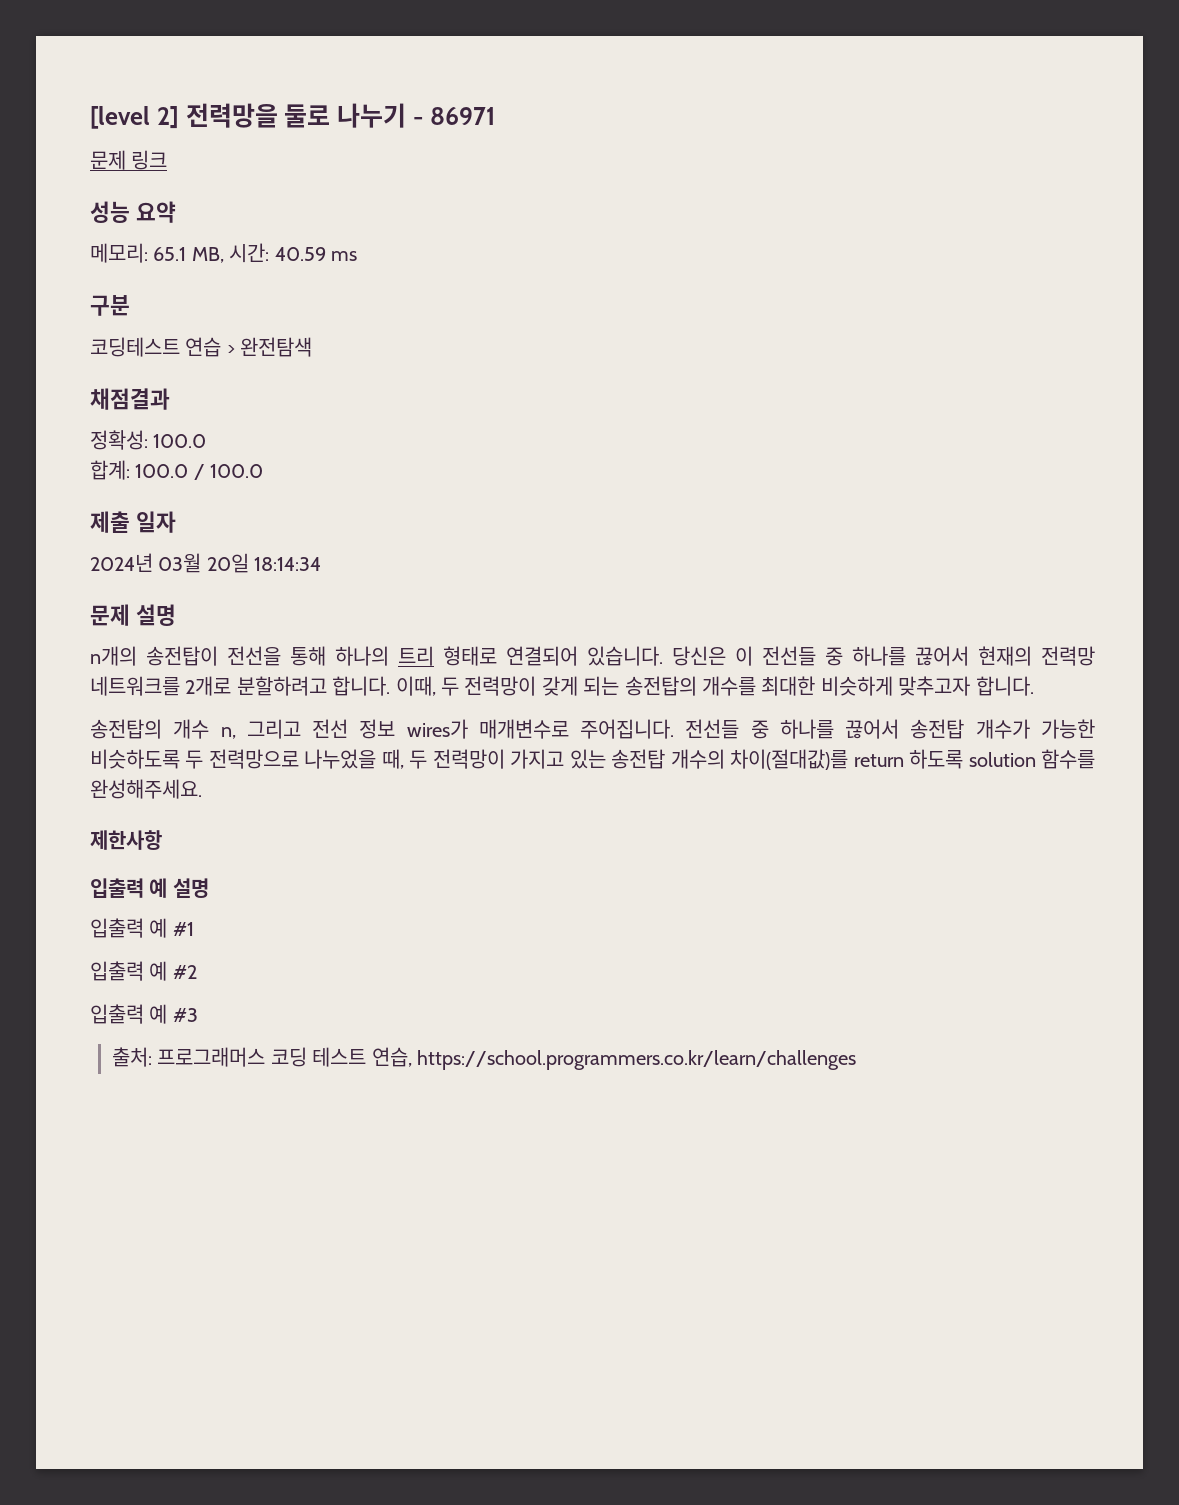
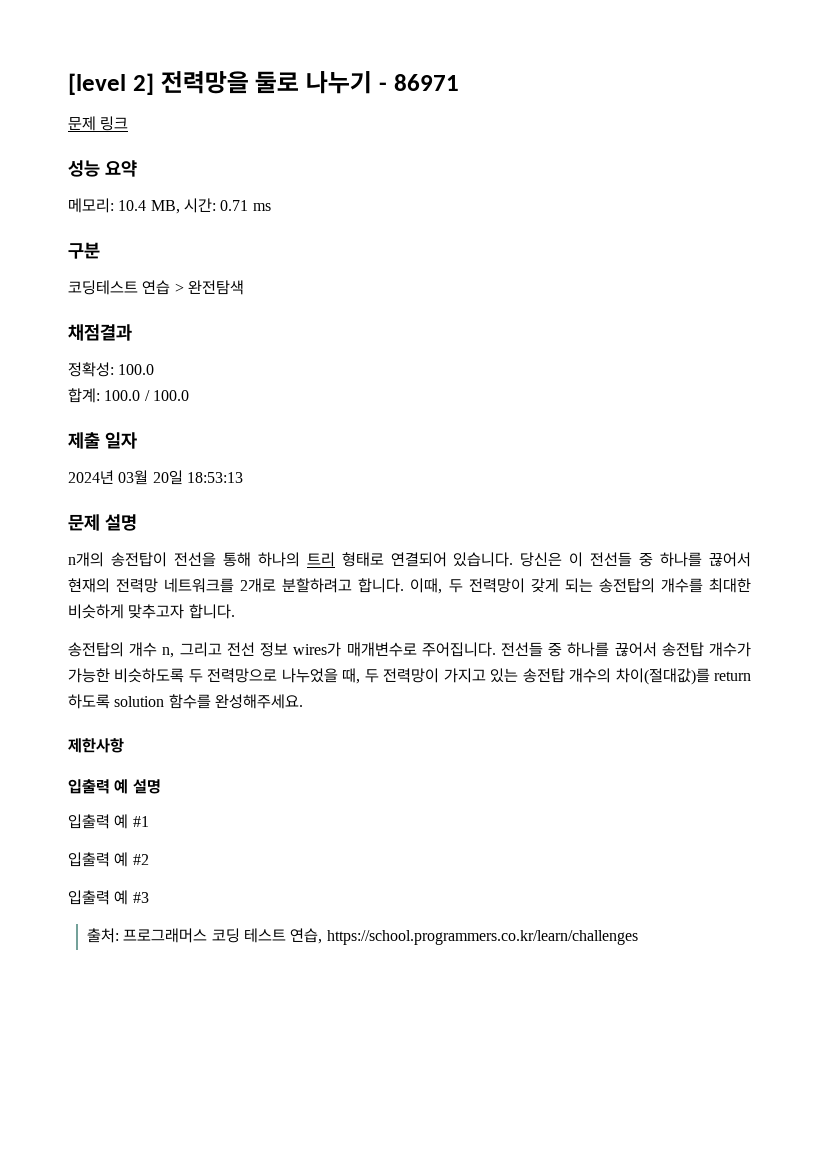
- 메모리: 65.1 MB, 시간: 40.59 ms
+ 메모리: 10.4 MB, 시간: 0.71 ms
- 2024년 03월 20일 18:14:34
+ 2024년 03월 20일 18:53:13

